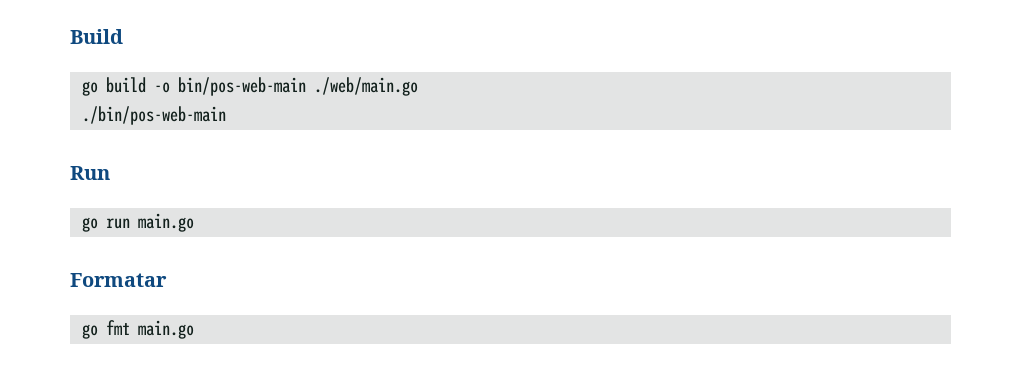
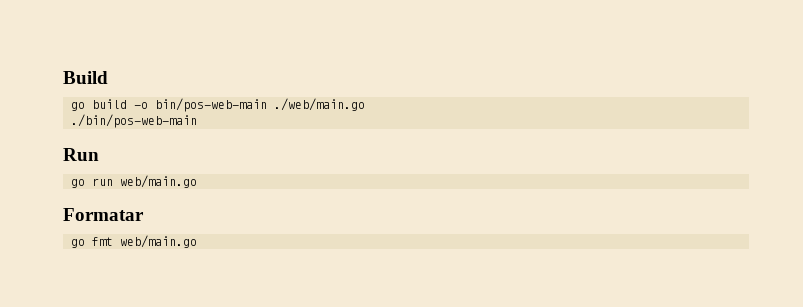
- go run main.go
+ go run web/main.go
- go fmt main.go
+ go fmt web/main.go

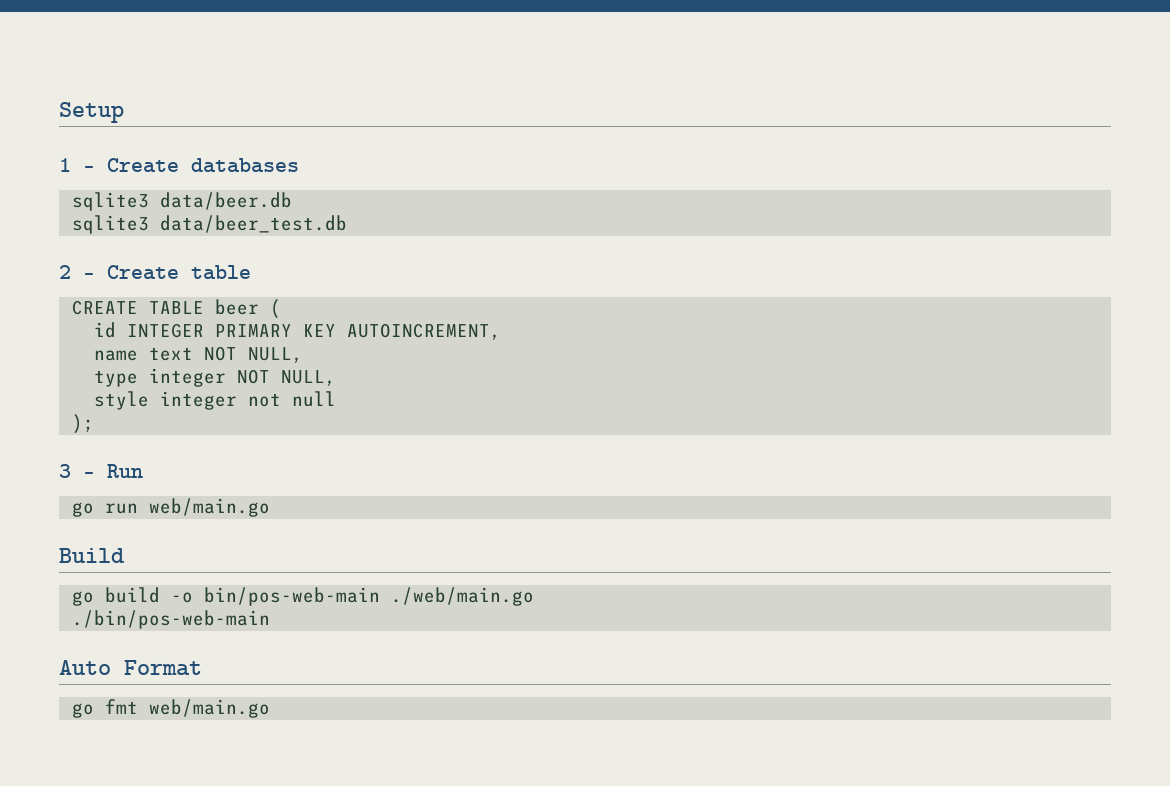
+ Setup
+ 1 - Create databases
+ sqlite3 data/beer.db
+ sqlite3 data/beer_test.db
+ 2 - Create table
+ CREATE TABLE beer (
+ id INTEGER PRIMARY KEY AUTOINCREMENT,
+ name text NOT NULL,
+ type integer NOT NULL,
+ style integer not null
+ );
+ 3 - Run
+ go run web/main.go
- Run
- go run web/main.go
- Formatar
+ Auto Format

